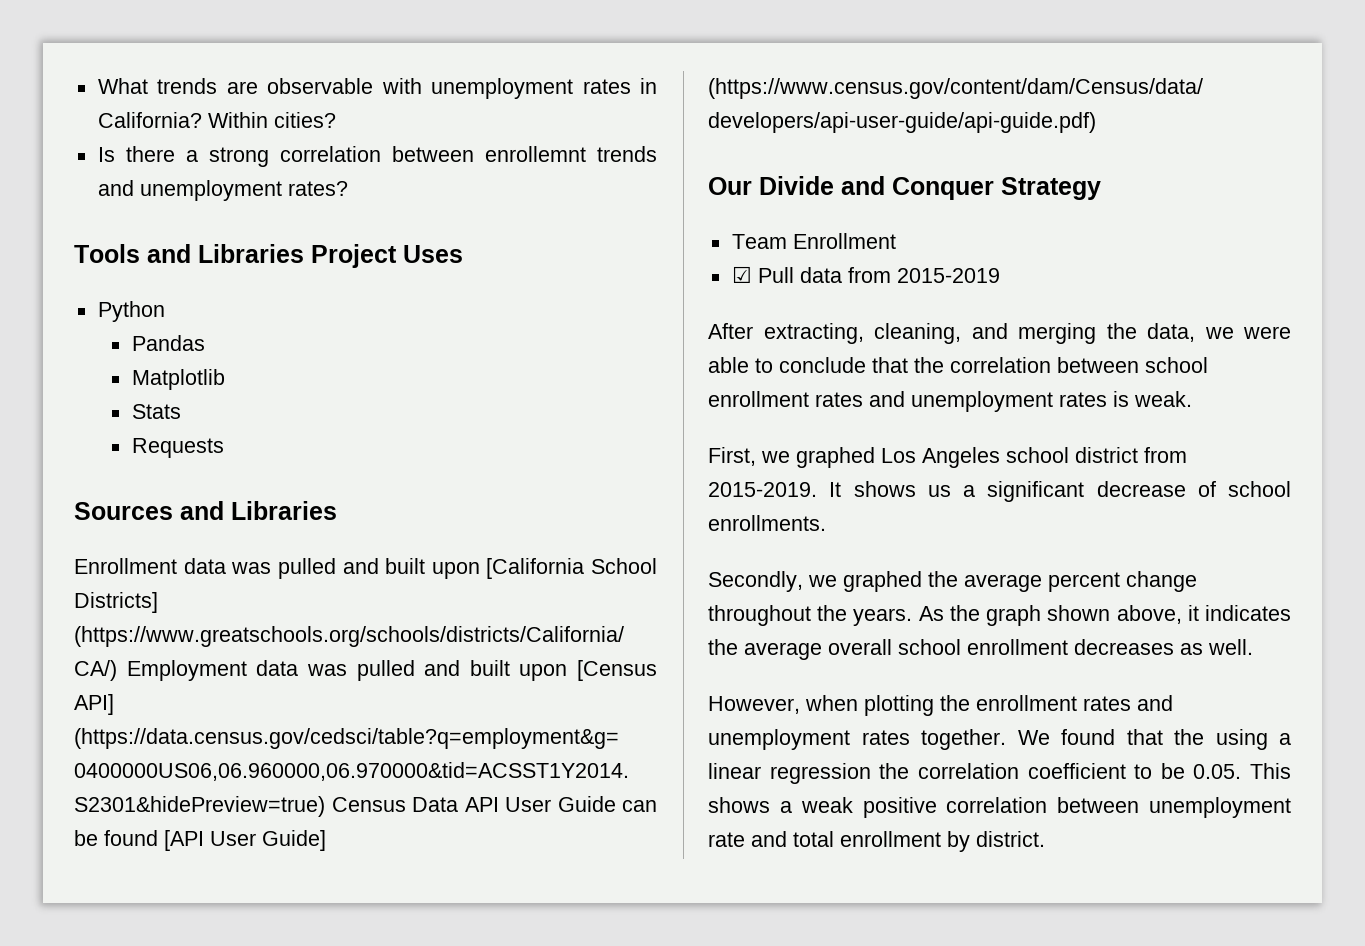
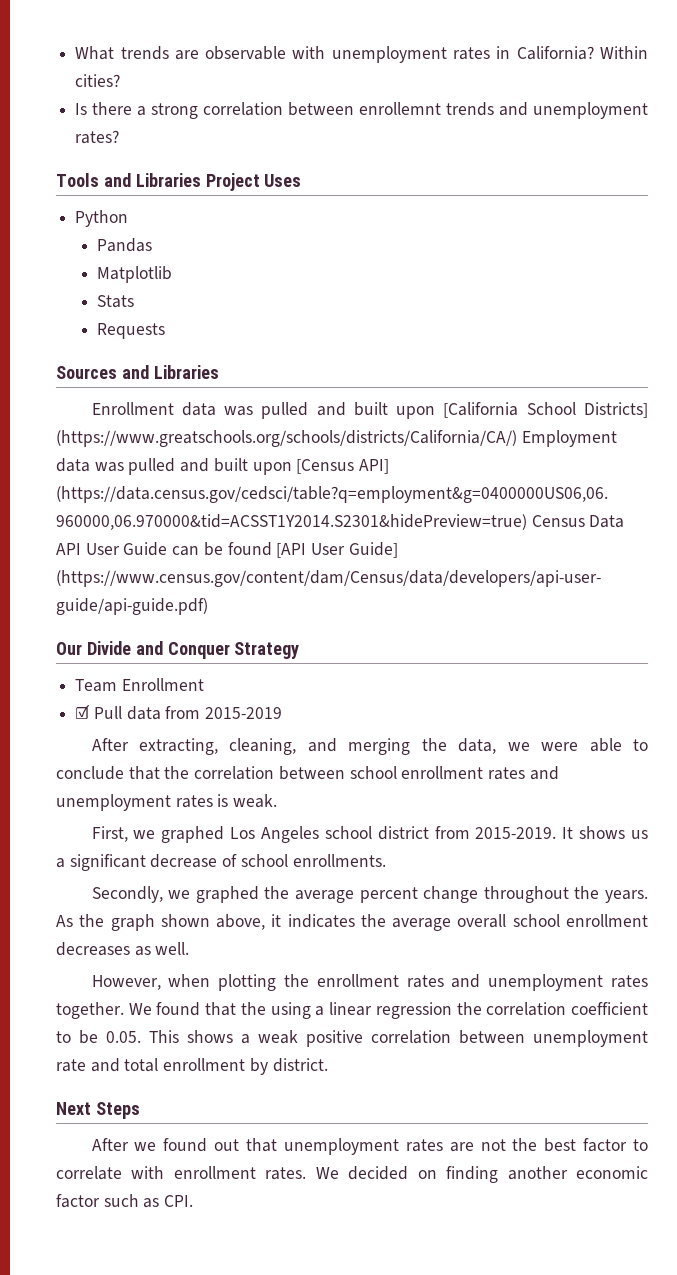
+ Next Steps
+ After we found out that unemployment rates are not the best factor to correlate with enrollment rates. We decided on finding another economic factor such as CPI.

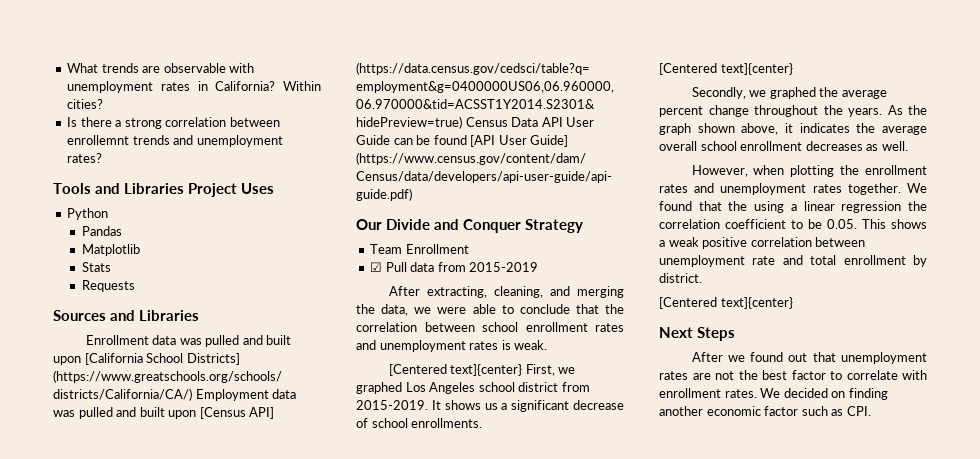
- First, we graphed Los Angeles school district from 2015-2019.
+ [Centered text]{center} First, we graphed Los Angeles school district from 2015-2019.
  It shows us a significant decrease of school enrollments.
+ [Centered text]{center}
  We found that the using a linear regression the correlation coefficient to be 0.05. This shows a weak positive correlation between unemployment rate and total enrollment by district.
+ [Centered text]{center}

